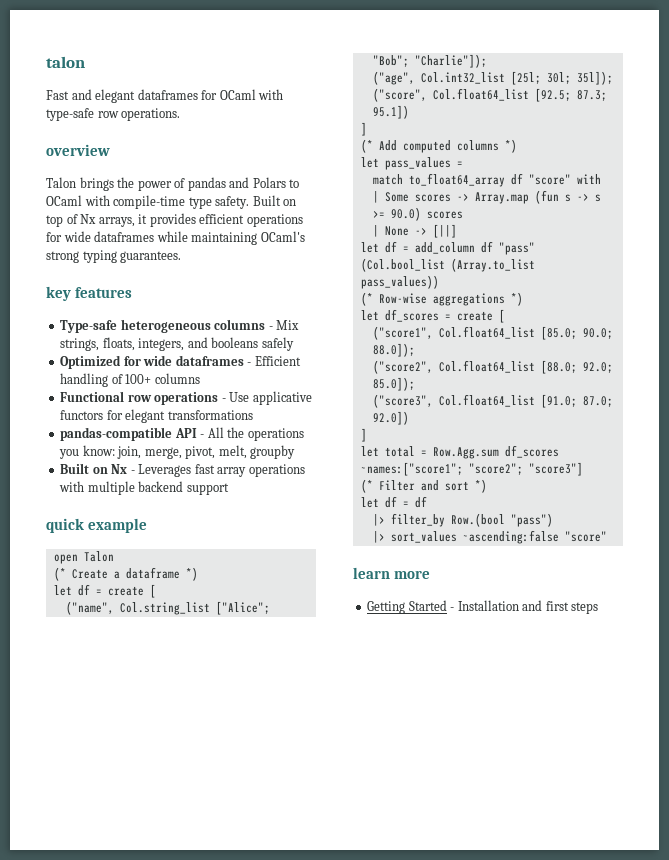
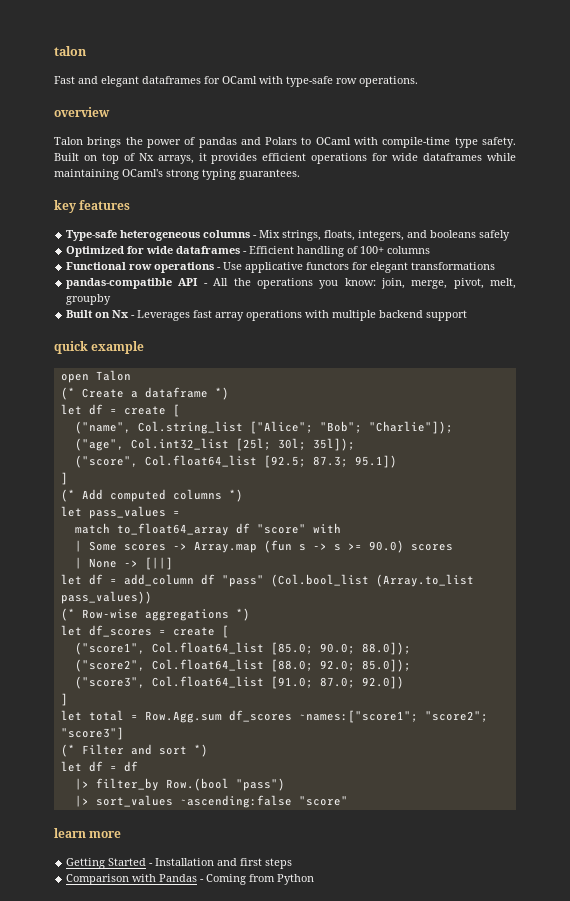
+ Comparison with Pandas - Coming from Python

